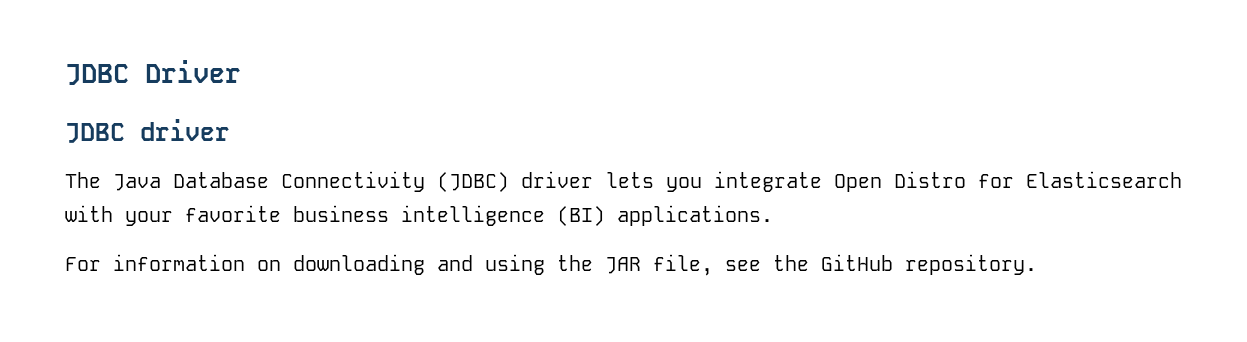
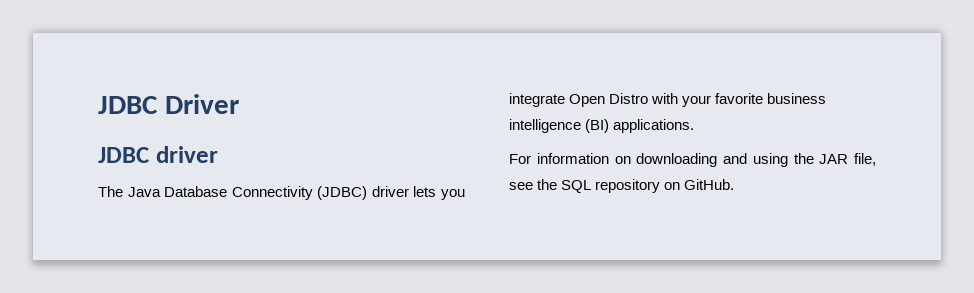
- The Java Database Connectivity (JDBC) driver lets you integrate Open Distro for Elasticsearch with your favorite business intelligence (BI) applications.
+ The Java Database Connectivity (JDBC) driver lets you integrate Open Distro with your favorite business intelligence (BI) applications.
- For information on downloading and using the JAR file, see the GitHub repository.
+ For information on downloading and using the JAR file, see the SQL repository on GitHub.

